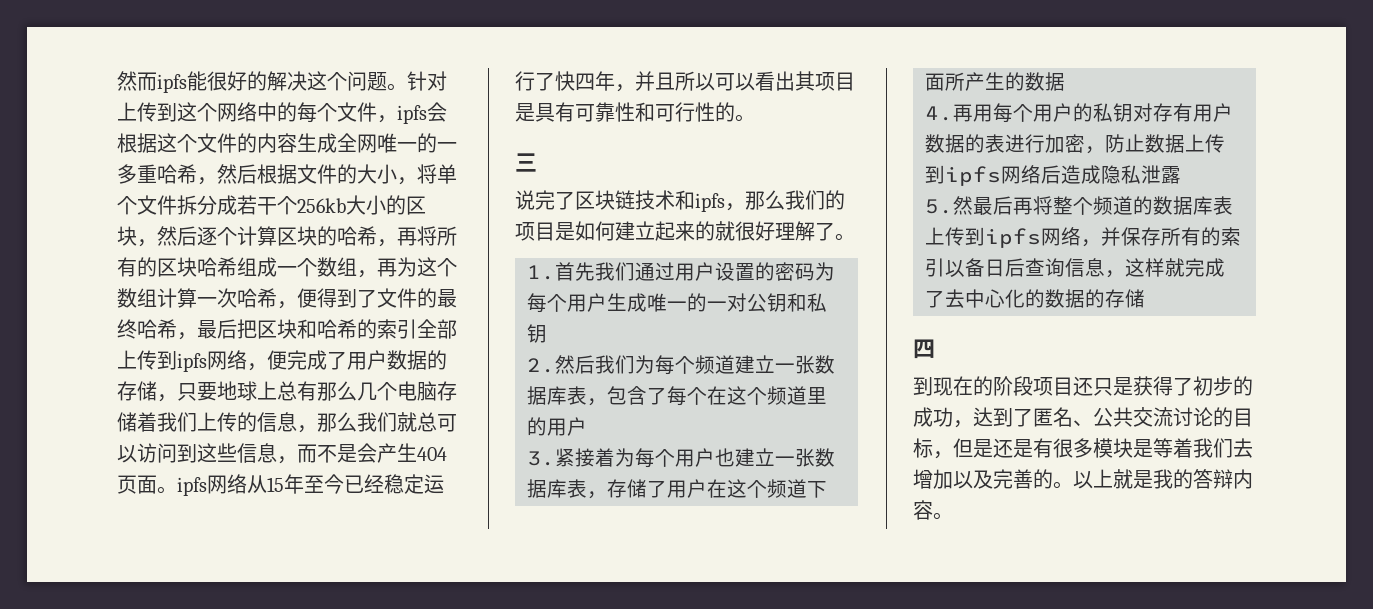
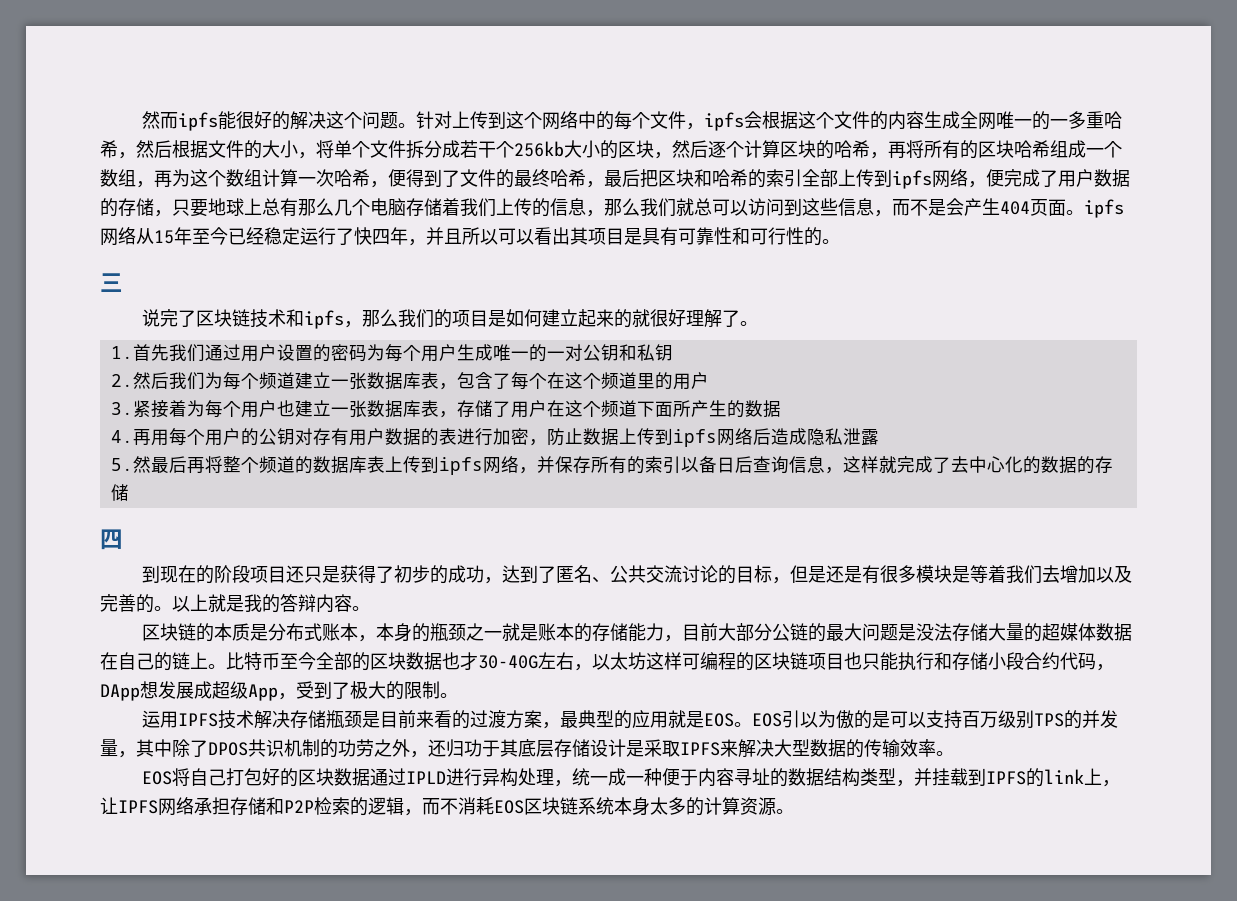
- 4.再用每个用户的私钥对存有用户数据的表进行加密，防止数据上传到ipfs网络后造成隐私泄露
+ 4.再用每个用户的公钥对存有用户数据的表进行加密，防止数据上传到ipfs网络后造成隐私泄露
+ 区块链的本质是分布式账本，本身的瓶颈之一就是账本的存储能力，目前大部分公链的最大问题是没法存储大量的超媒体数据在自己的链上。比特币至今全部的区块数据也才30-40G左右，以太坊这样可编程的区块链项目也只能执行和存储小段合约代码，DApp想发展成超级App，受到了极大的限制。
+ 运用IPFS技术解决存储瓶颈是目前来看的过渡方案，最典型的应用就是EOS。EOS引以为傲的是可以支持百万级别TPS的并发量，其中除了DPOS共识机制的功劳之外，还归功于其底层存储设计是采取IPFS来解决大型数据的传输效率。
+ EOS将自己打包好的区块数据通过IPLD进行异构处理，统一成一种便于内容寻址的数据结构类型，并挂载到IPFS的link上，让IPFS网络承担存储和P2P检索的逻辑，而不消耗EOS区块链系统本身太多的计算资源。

